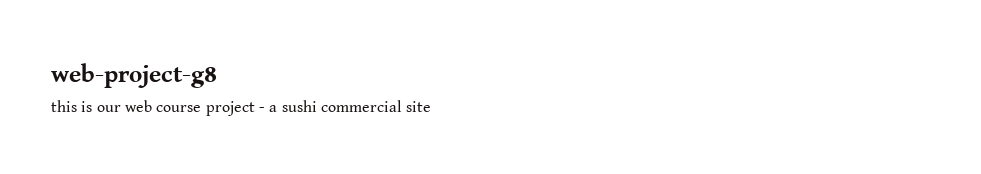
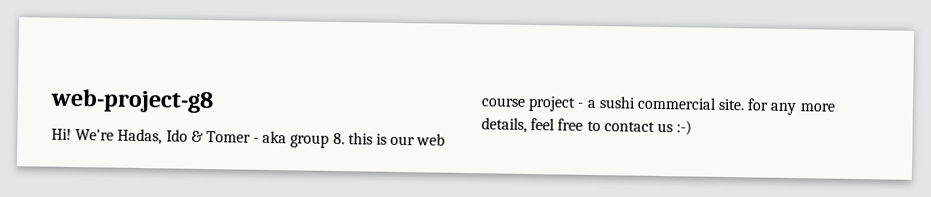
- this is our web course project - a sushi commercial site
+ Hi! We're Hadas, Ido & Tomer - aka group 8. this is our web course project - a sushi commercial site. for any more details, feel free to contact us :-)

